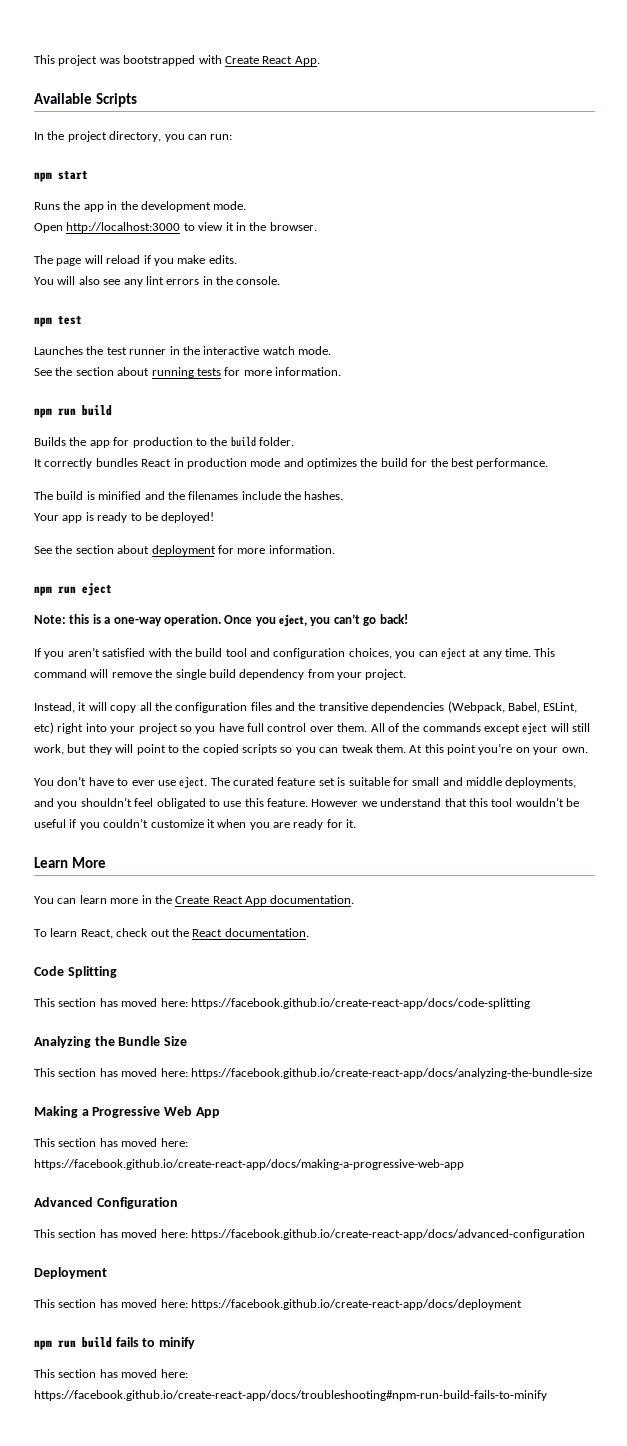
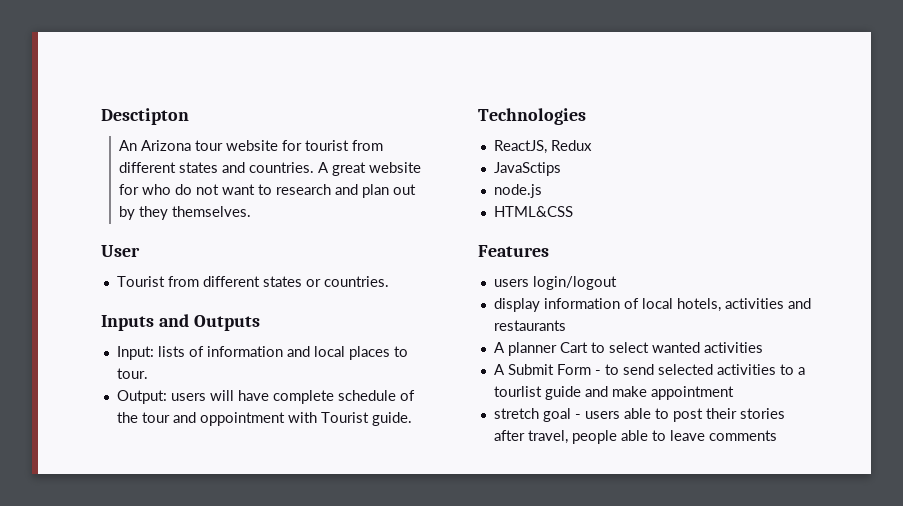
- This project was bootstrapped with Create React App.
- Available Scripts
- In the project directory, you can run:
- npm start
- Runs the app in the development mode.
- Open http://localhost:3000 to view it in the browser.
- The page will reload if you make edits.
- You will also see any lint errors in the console.
- npm test
- Launches the test runner in the interactive watch mode.
- See the section about running tests for more information.
- npm run build
- Builds the app for production to the build folder.
- It correctly bundles React in production mode and optimizes the build for the best performance.
- The build is minified and the filenames include the hashes.
- Your app is ready to be deployed!
- See the section about deployment for more information.
- npm run eject
- Note: this is a one-way operation. Once you eject, you can’t go back!
- If you aren’t satisfied with the build tool and configuration choices, you can eject at any time. This command will remove the single build dependency from your project.
- Instead, it will copy all the configuration files and the transitive dependencies (Webpack, Babel, ESLint, etc) right into your project so you have full control over them. All of the commands except eject will still work, but they will point to the copied scripts so you can tweak them. At this point you’re on your own.
- You don’t have to ever use eject. The curated feature set is suitable for small and middle deployments, and you shouldn’t feel obligated to use this feature. However we understand that this tool wouldn’t be useful if you couldn’t customize it when you are ready for it.
- Learn More
- You can learn more in the Create React App documentation.
- To learn React, check out the React documentation.
- Code Splitting
- This section has moved here: https://facebook.github.io/create-react-app/docs/code-splitting
- Analyzing the Bundle Size
- This section has moved here: https://facebook.github.io/create-react-app/docs/analyzing-the-bundle-size
- Making a Progressive Web App
- This section has moved here: https://facebook.github.io/create-react-app/docs/making-a-progressive-web-app
- Advanced Configuration
- This section has moved here: https://facebook.github.io/create-react-app/docs/advanced-configuration
- Deployment
- This section has moved here: https://facebook.github.io/create-react-app/docs/deployment
- npm run build fails to minify
- This section has moved here: https://facebook.github.io/create-react-app/docs/troubleshooting#npm-run-build-fails-to-minify
+ Desctipton
+ An Arizona tour website for tourist from different states and countries. A great website for who do not want to research and plan out by they themselves.
+ User
+ Tourist from different states or countries.
+ Inputs and Outputs
+ Input: lists of information and local places to tour.
+ Output: users will have complete schedule of the tour and oppointment with Tourist guide.
+ Technologies
+ ReactJS, Redux
+ JavaSctips
+ node.js
+ HTML&CSS
+ Features
+ users login/logout
+ display information of local hotels, activities and restaurants
+ A planner Cart to select wanted activities
+ A Submit Form - to send selected activities to a tourlist guide and make appointment
+ stretch goal - users able to post their stories after travel, people able to leave comments

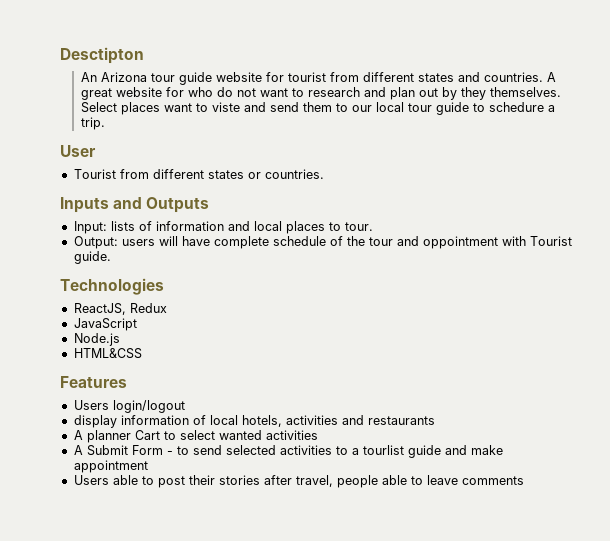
- An Arizona tour website for tourist from different states and countries.
+ An Arizona tour guide website for tourist from different states and countries.
+ Select places want to viste and send them to our local tour guide to schedure a trip.
- JavaSctips
- node.js
+ JavaScript
+ Node.js
- users login/logout
+ Users login/logout
- stretch goal - users able to post their stories after travel, people able to leave comments
+ Users able to post their stories after travel, people able to leave comments

